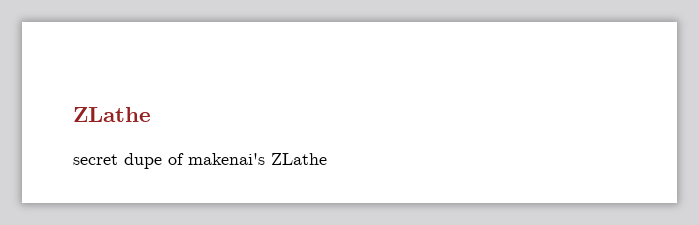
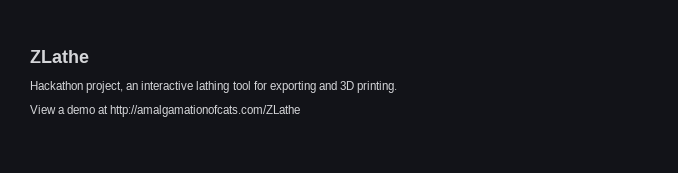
- secret dupe of makenai's ZLathe
+ Hackathon project, an interactive lathing tool for exporting and 3D printing.
+ View a demo at http://amalgamationofcats.com/ZLathe

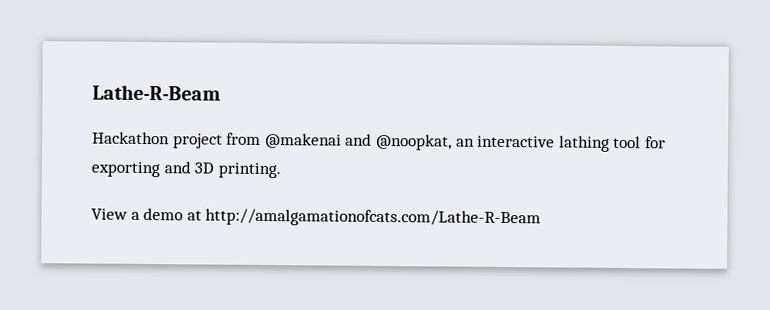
- ZLathe
+ Lathe-R-Beam
- Hackathon project, an interactive lathing tool for exporting and 3D printing.
+ Hackathon project from @makenai and @noopkat, an interactive lathing tool for exporting and 3D printing.
- View a demo at http://amalgamationofcats.com/ZLathe
+ View a demo at http://amalgamationofcats.com/Lathe-R-Beam

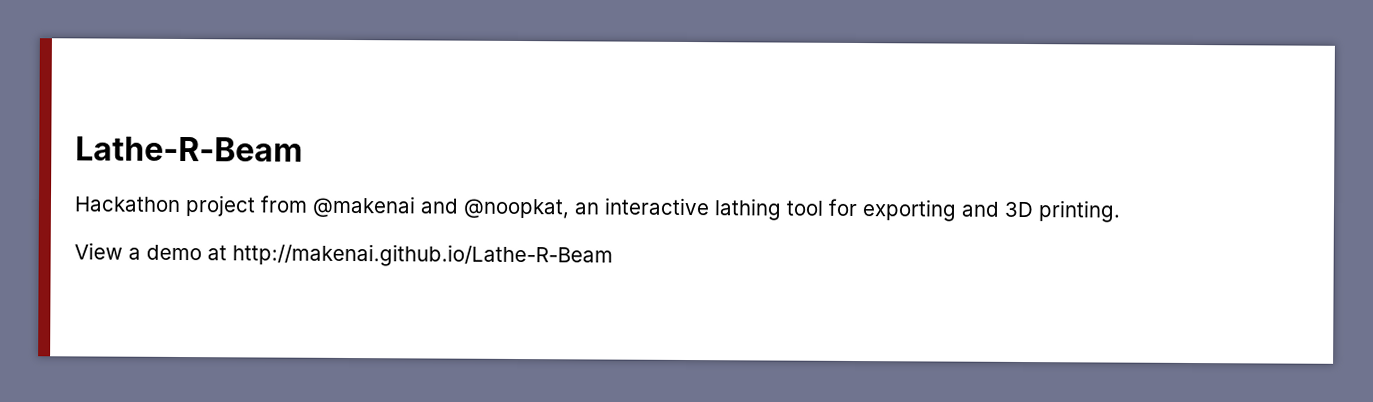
- View a demo at http://amalgamationofcats.com/Lathe-R-Beam
+ View a demo at http://makenai.github.io/Lathe-R-Beam

